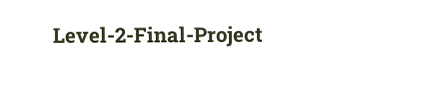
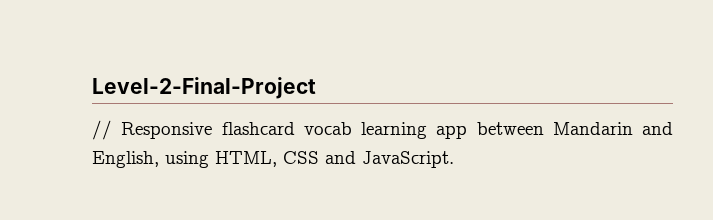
+ // Responsive flashcard vocab learning app between Mandarin and English, using HTML, CSS and JavaScript.

